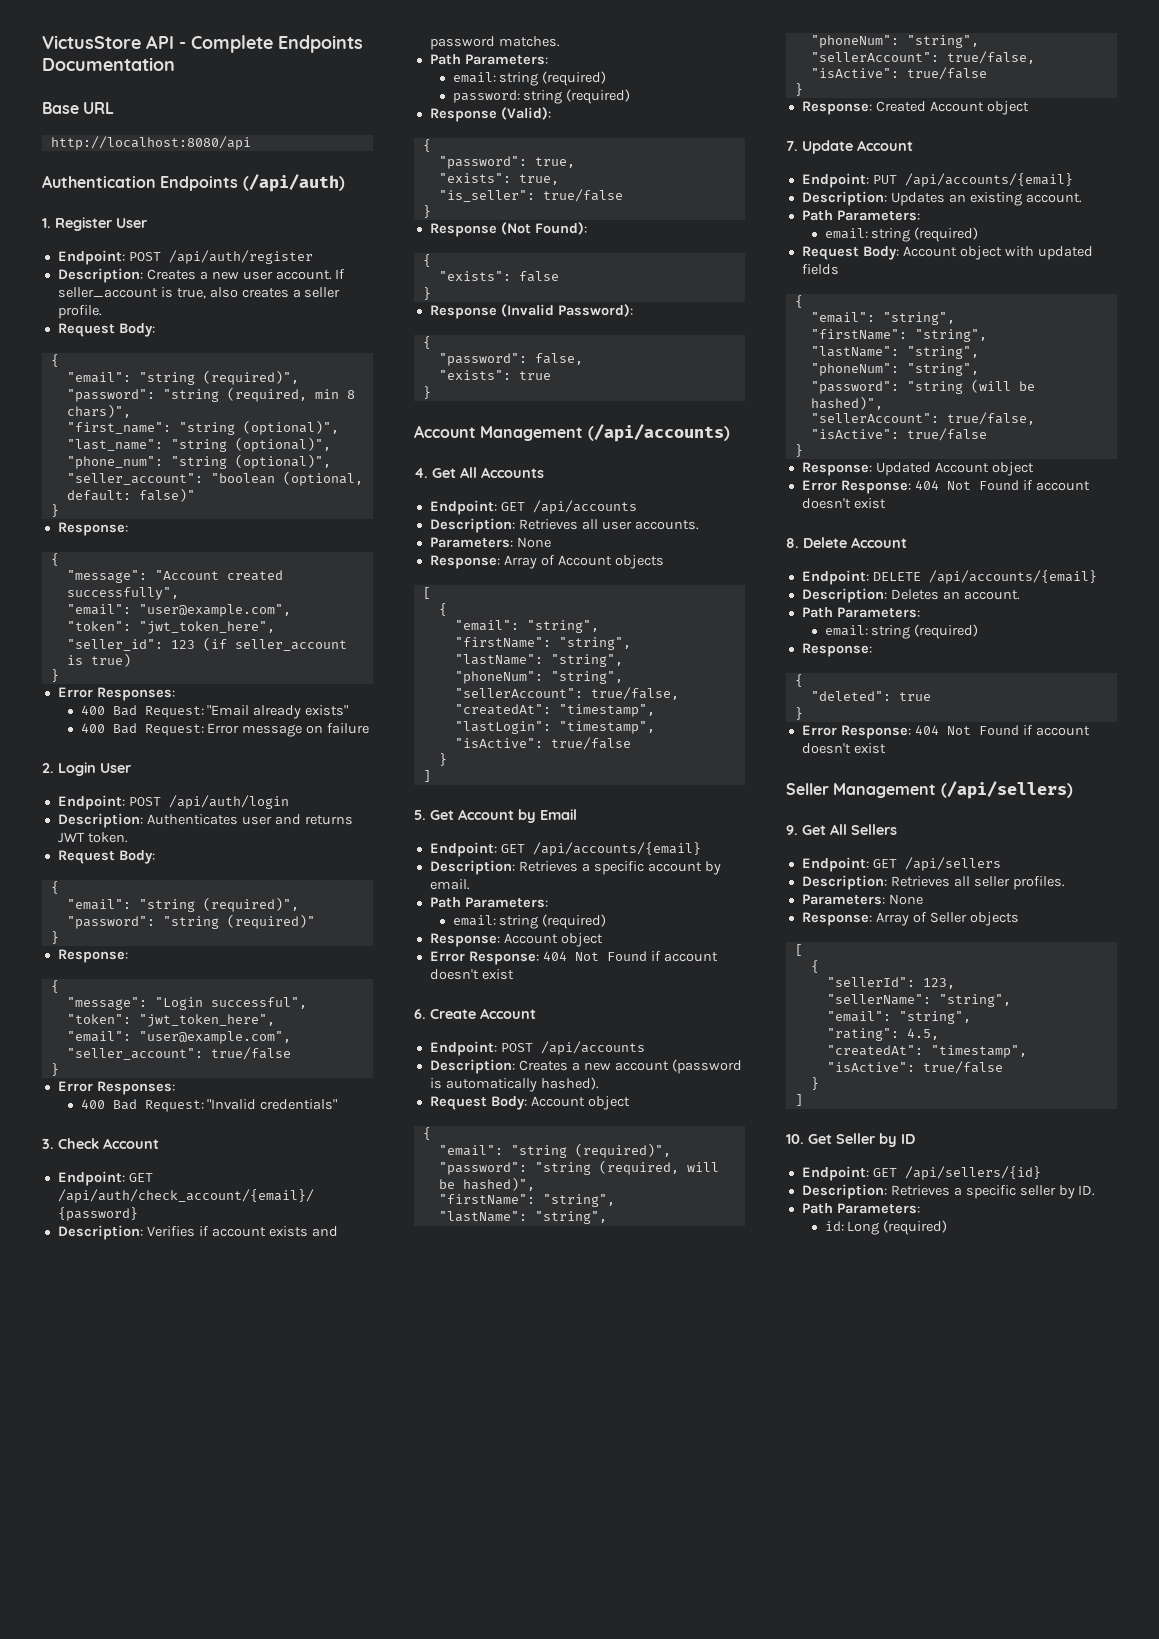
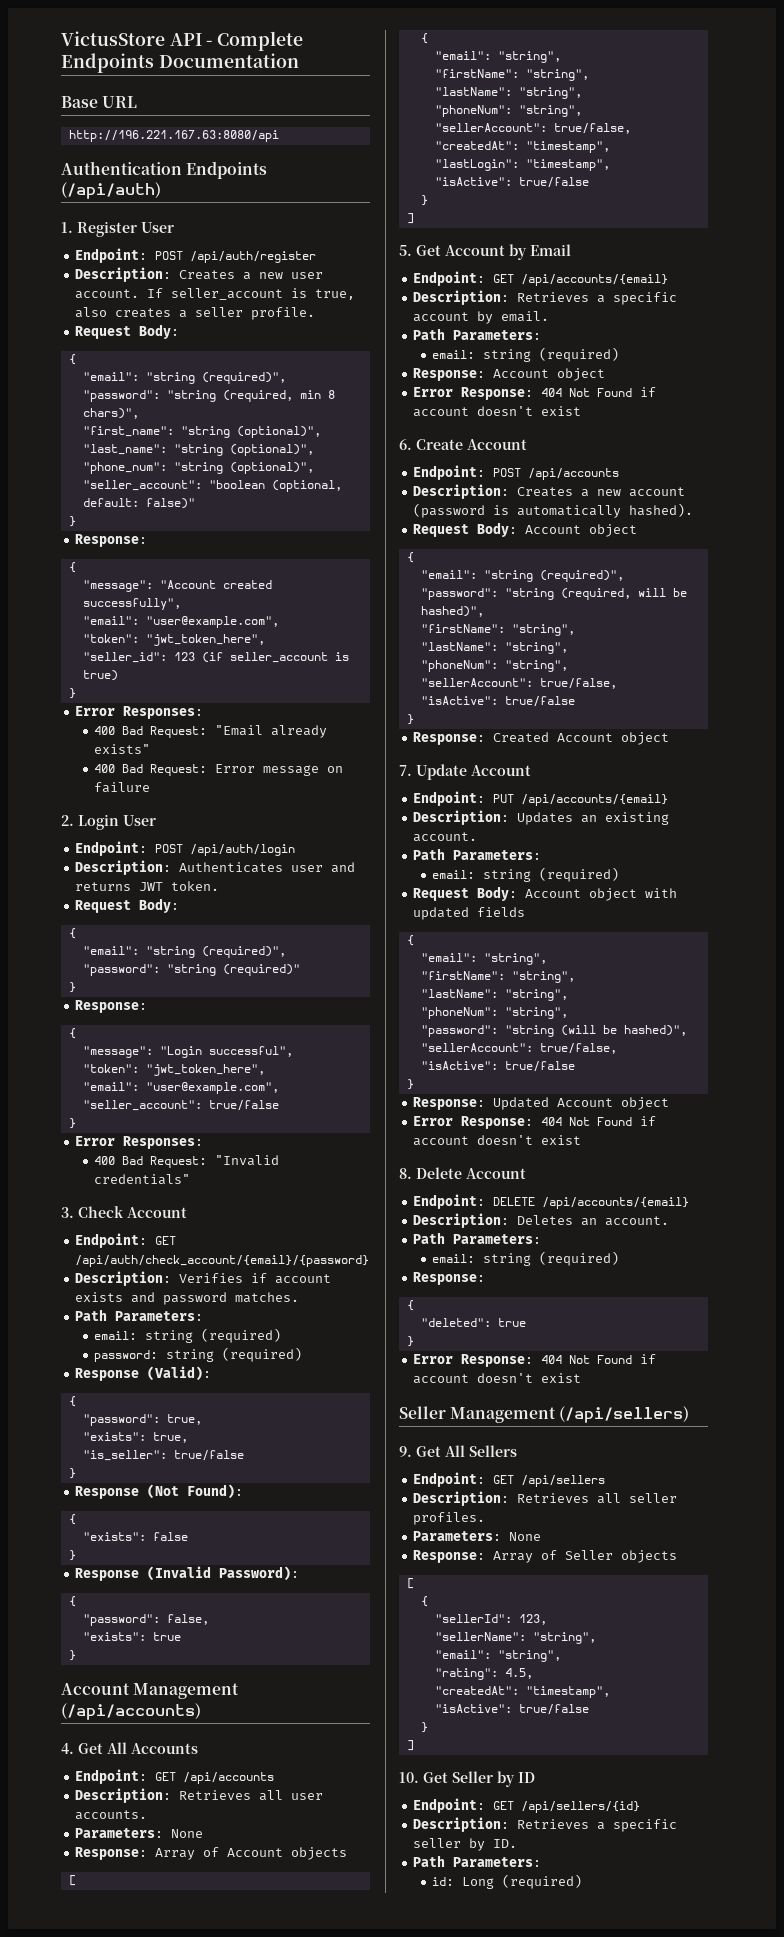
- http://localhost:8080/api
+ http://196.221.167.63:8080/api

